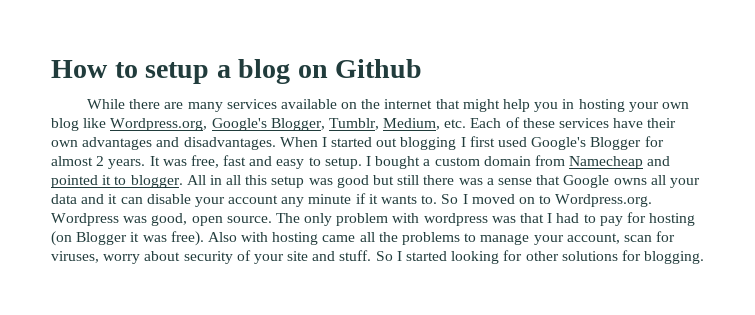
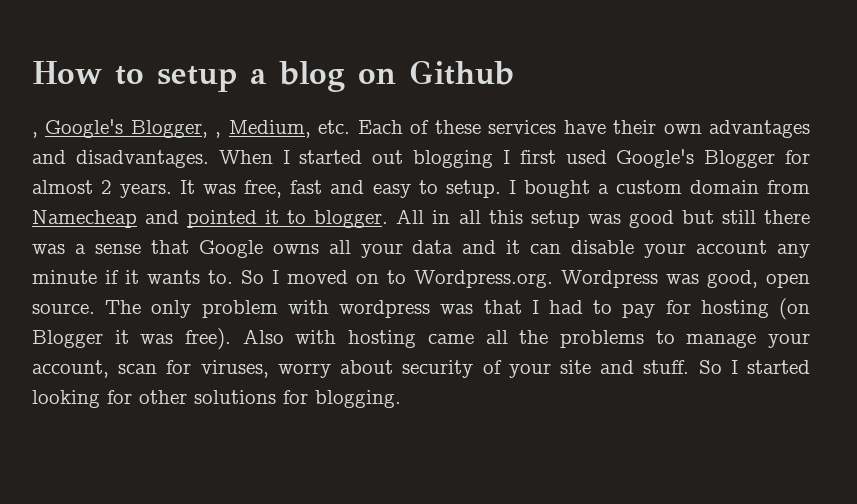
- While there are many services available on the internet that might help you in hosting your own blog like Wordpress.org, Google's Blogger, Tumblr, Medium, etc. Each of these services have their own advantages and disadvantages.
+ , Google's Blogger, , Medium, etc. Each of these services have their own advantages and disadvantages.

